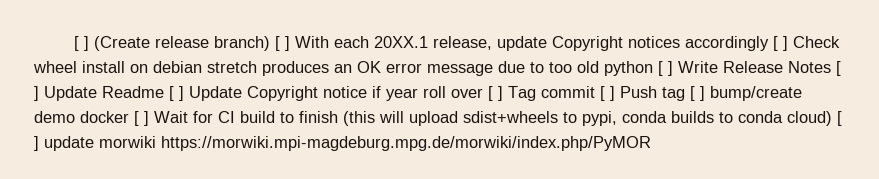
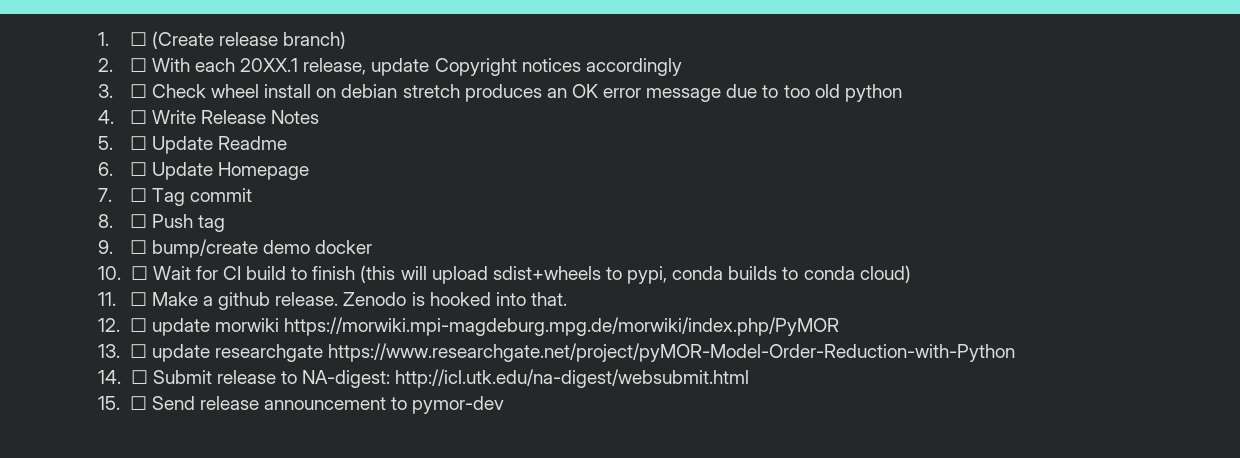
- [ ] (Create release branch) [ ] With each 20XX.1 release, update Copyright notices accordingly [ ] Check wheel install on debian stretch produces an OK error message due to too old python [ ] Write Release Notes [ ] Update Readme [ ] Update Copyright notice if year roll over [ ] Tag commit [ ] Push tag [ ] bump/create demo docker [ ] Wait for CI build to finish (this will upload sdist+wheels to pypi, conda builds to conda cloud) [ ] update morwiki https://morwiki.mpi-magdeburg.mpg.de/morwiki/index.php/PyMOR
+ 1. ☐ (Create release branch)
+ 2. ☐ With each 20XX.1 release, update Copyright notices accordingly
+ 3. ☐ Check wheel install on debian stretch produces an OK error message due to too old python
+ 4. ☐ Write Release Notes
+ 5. ☐ Update Readme
+ 6. ☐ Update Homepage
+ 7. ☐ Tag commit
+ 8. ☐ Push tag
+ 9. ☐ bump/create demo docker
+ 10. ☐ Wait for CI build to finish (this will upload sdist+wheels to pypi, conda builds to conda cloud)
+ 11. ☐ Make a github release. Zenodo is hooked into that.
+ 12. ☐ update morwiki https://morwiki.mpi-magdeburg.mpg.de/morwiki/index.php/PyMOR
+ 13. ☐ update researchgate https://www.researchgate.net/project/pyMOR-Model-Order-Reduction-with-Python
+ 14. ☐ Submit release to NA-digest: http://icl.utk.edu/na-digest/websubmit.html
+ 15. ☐ Send release announcement to pymor-dev

